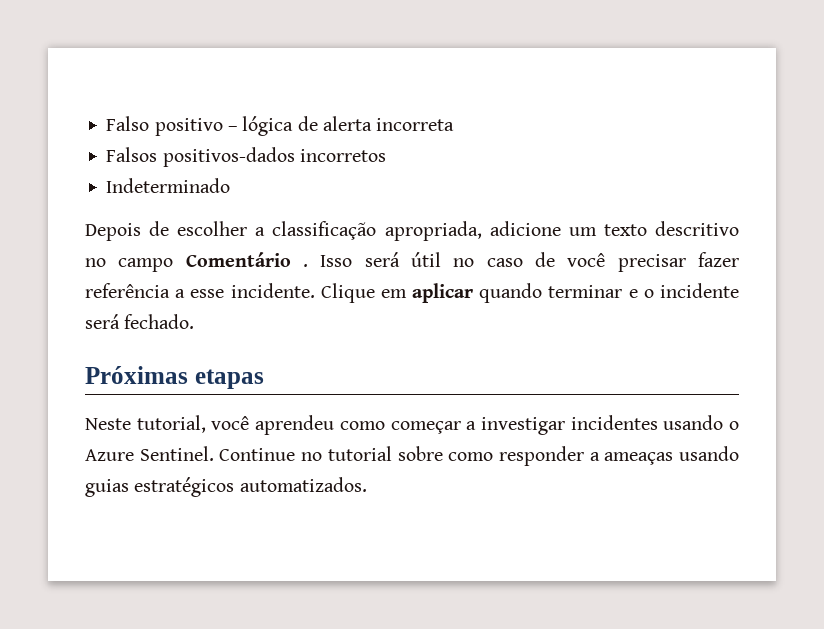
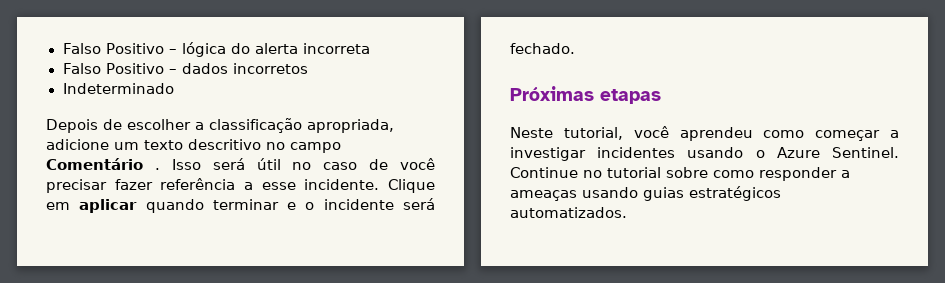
- Falso positivo – lógica de alerta incorreta
+ Falso Positivo – lógica do alerta incorreta
- Falsos positivos-dados incorretos
+ Falso Positivo – dados incorretos

